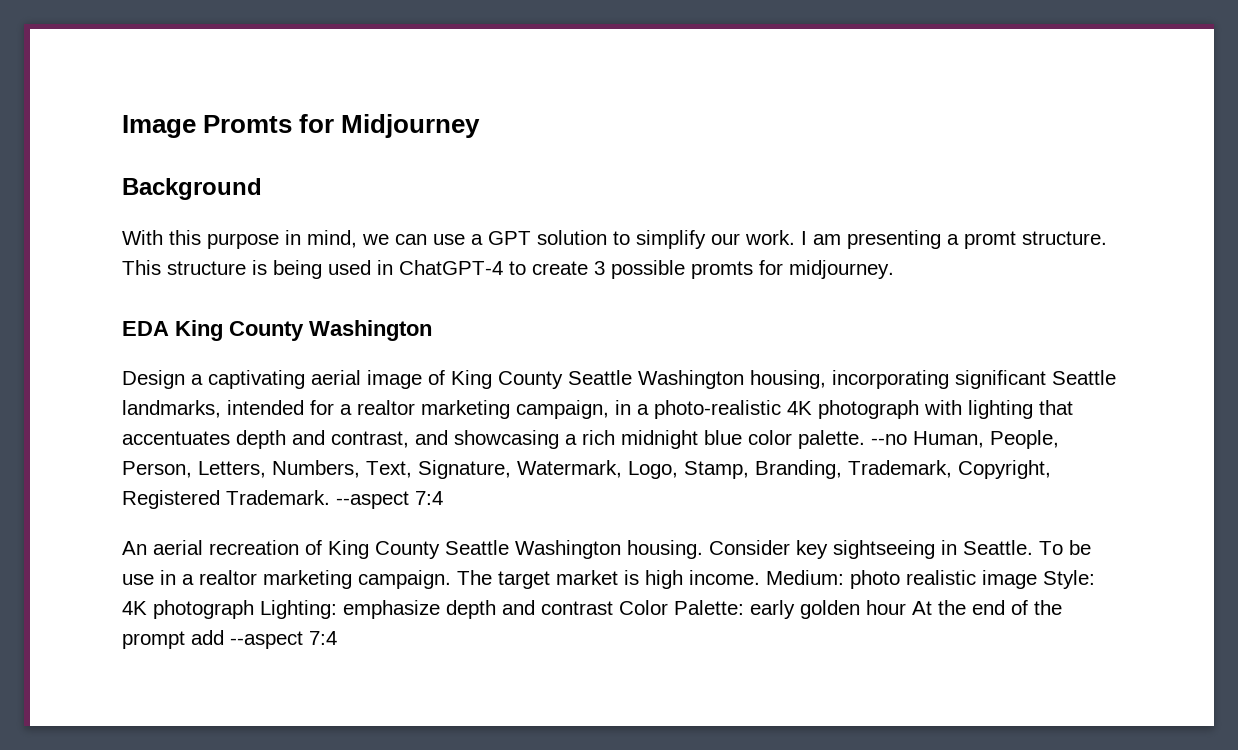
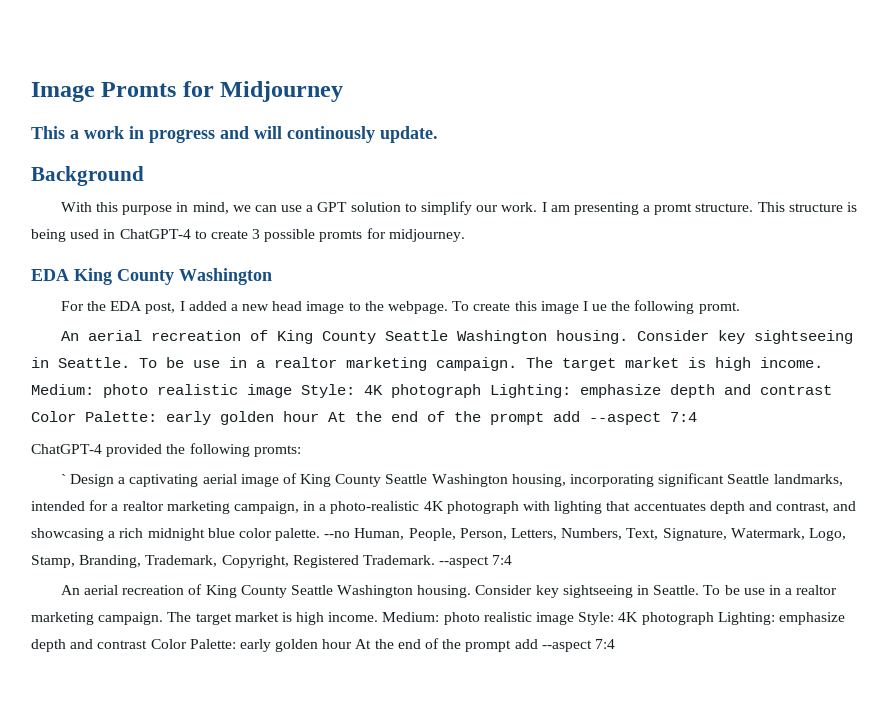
+ This a work in progress and will continously update.
- Design a captivating aerial image of King County Seattle Washington housing, incorporating significant Seattle landmarks, intended for a realtor marketing campaign, in a photo-realistic 4K photograph with lighting that accentuates depth and contrast, and showcasing a rich midnight blue color palette.
+ For the EDA post, I added a new head image to the webpage. To create this image I ue the following promt.
+ An aerial recreation of King County Seattle Washington housing. Consider key sightseeing in Seattle. To be use in a realtor marketing campaign. The target market is high income. Medium: photo realistic image Style: 4K photograph Lighting: emphasize depth and contrast Color Palette: early golden hour At the end of the prompt add --aspect 7:4
+ ChatGPT-4 provided the following promts:
+ ` Design a captivating aerial image of King County Seattle Washington housing, incorporating significant Seattle landmarks, intended for a realtor marketing campaign, in a photo-realistic 4K photograph with lighting that accentuates depth and contrast, and showcasing a rich midnight blue color palette.

